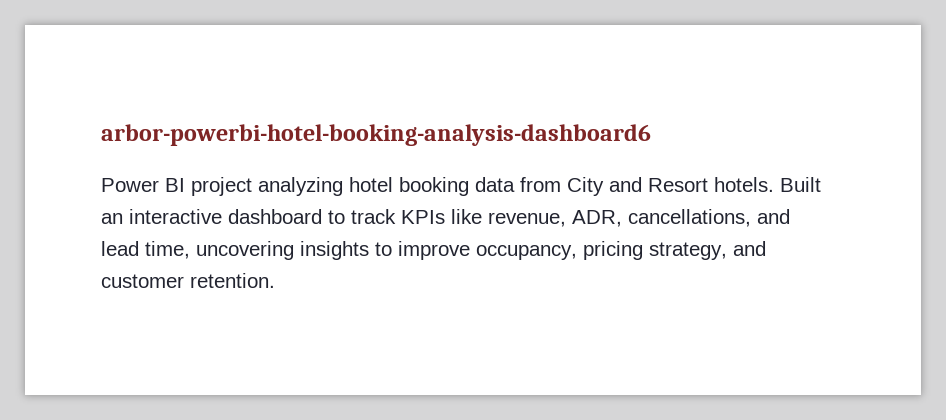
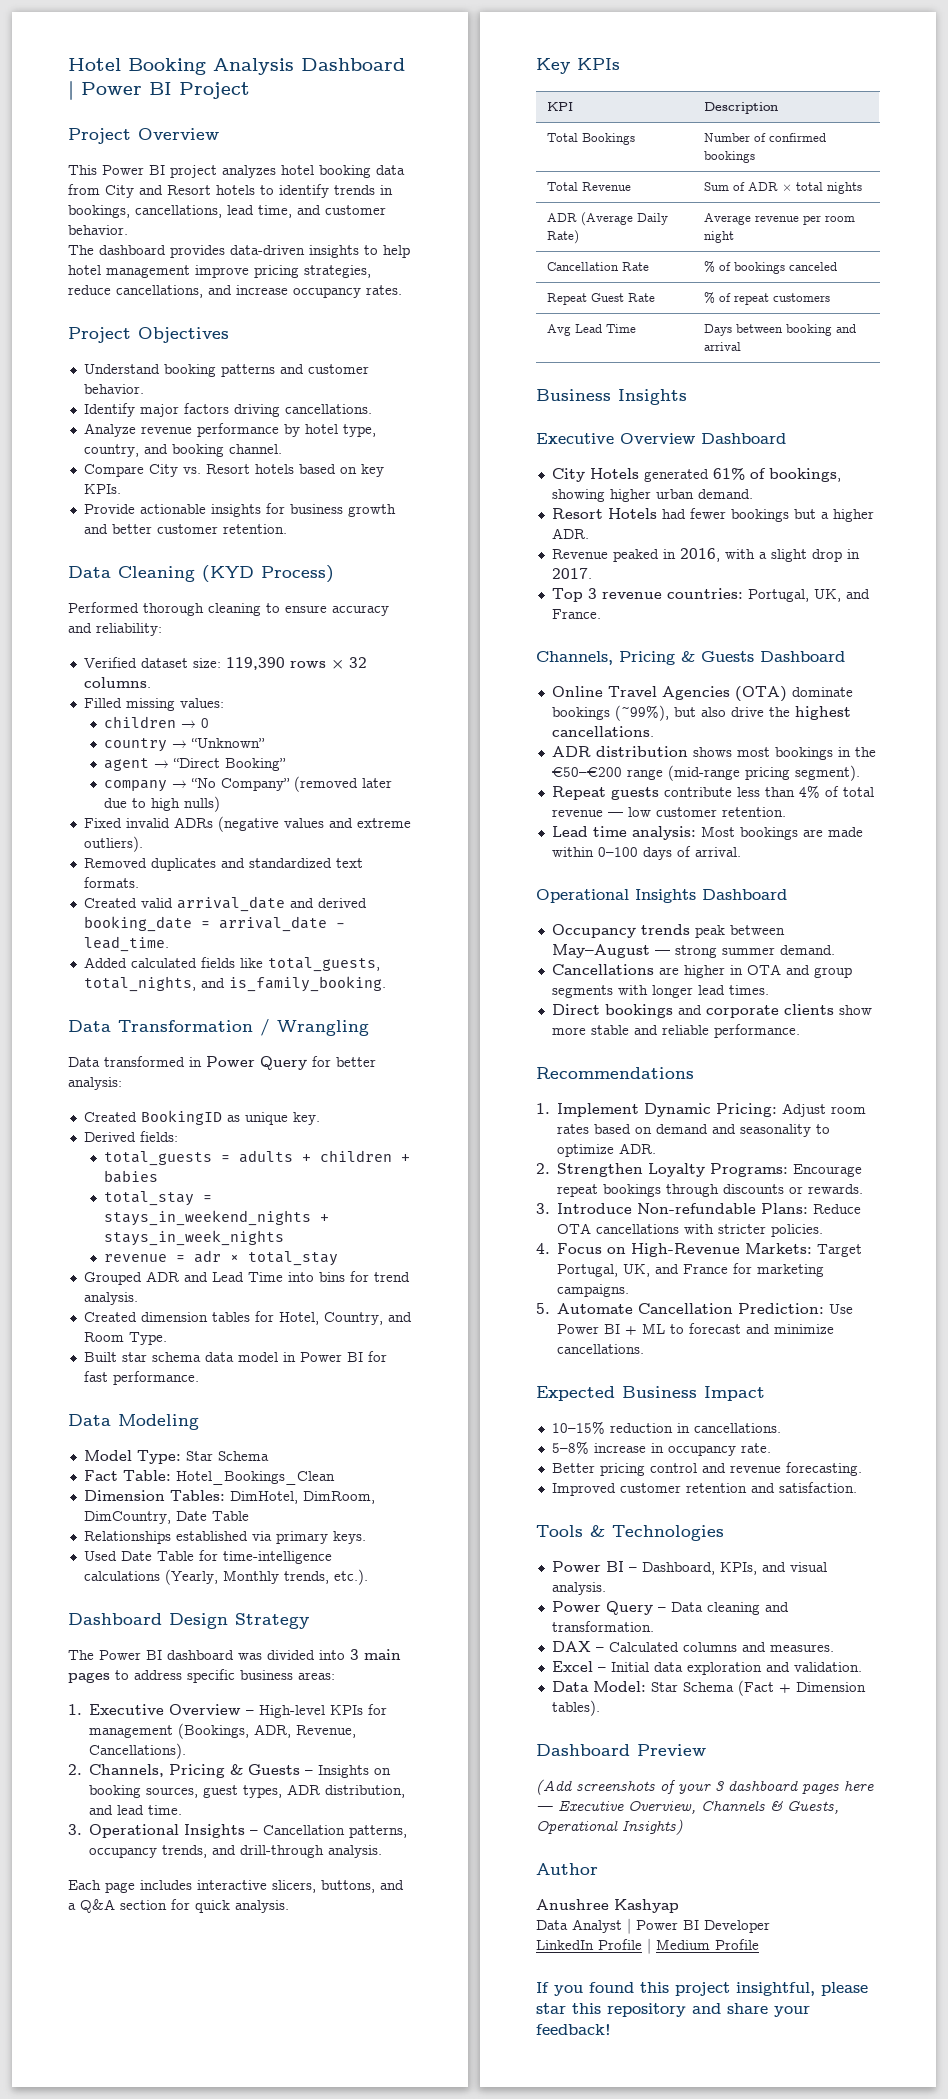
- arbor-powerbi-hotel-booking-analysis-dashboard6
- Power BI project analyzing hotel booking data from City and Resort hotels. Built an interactive dashboard to track KPIs like revenue, ADR, cancellations, and lead time, uncovering insights to improve occupancy, pricing strategy, and customer retention.
+ Hotel Booking Analysis Dashboard | Power BI Project
+ Project Overview
+ This Power BI project analyzes hotel booking data from City and Resort hotels to identify trends in bookings, cancellations, lead time, and customer behavior.
+ The dashboard provides data-driven insights to help hotel management improve pricing strategies, reduce cancellations, and increase occupancy rates.
+ Project Objectives
+ Understand booking patterns and customer behavior.
+ Identify major factors driving cancellations.
+ Analyze revenue performance by hotel type, country, and booking channel.
+ Compare City vs. Resort hotels based on key KPIs.
+ Provide actionable insights for business growth and better customer retention.
+ Data Cleaning (KYD Process)
+ Performed thorough cleaning to ensure accuracy and reliability:
+ Verified dataset size: 119,390 rows × 32 columns.
+ Filled missing values:
+ children → 0
+ country → “Unknown”
+ agent → “Direct Booking”
+ company → “No Company” (removed later due to high nulls)
+ Fixed invalid ADRs (negative values and extreme outliers).
+ Removed duplicates and standardized text formats.
+ Created valid arrival_date and derived booking_date = arrival_date - lead_time.
+ Added calculated fields like total_guests, total_nights, and is_family_booking.
+ Data Transformation / Wrangling
+ Data transformed in Power Query for better analysis:
+ Created BookingID as unique key.
+ Derived fields:
+ total_guests = adults + children + babies
+ total_stay = stays_in_weekend_nights + stays_in_week_nights
+ revenue = adr × total_stay
+ Grouped ADR and Lead Time into bins for trend analysis.
+ Created dimension tables for Hotel, Country, and Room Type.
+ Built star schema data model in Power BI for fast performance.
+ Data Modeling
+ Model Type: Star Schema
+ Fact Table: Hotel_Bookings_Clean
+ Dimension Tables: DimHotel, DimRoom, DimCountry, Date Table
+ Relationships established via primary keys.
+ Used Date Table for time-intelligence calculations (Yearly, Monthly trends, etc.).
+ Dashboard Design Strategy
+ The Power BI dashboard was divided into 3 main pages to address specific business areas:
+ 1. Executive Overview – High-level KPIs for management (Bookings, ADR, Revenue, Cancellations).
+ 2. Channels, Pricing & Guests – Insights on booking sources, guest types, ADR distribution, and lead time.
+ 3. Operational Insights – Cancellation patterns, occupancy trends, and drill-through analysis.
+ Each page includes interactive slicers, buttons, and a Q&A section for quick analysis.
+ Key KPIs
+ KPI | Description
+ Total Bookings | Number of confirmed bookings
+ Total Revenue | Sum of ADR × total nights
+ ADR (Average Daily Rate) | Average revenue per room night
+ Cancellation Rate | % of bookings canceled
+ Repeat Guest Rate | % of repeat customers
+ Avg Lead Time | Days between booking and arrival
+ Business Insights
+ Executive Overview Dashboard
+ City Hotels generated 61% of bookings, showing higher urban demand.
+ Resort Hotels had fewer bookings but a higher ADR.
+ Revenue peaked in 2016, with a slight drop in 2017.
+ Top 3 revenue countries: Portugal, UK, and France.
+ Channels, Pricing & Guests Dashboard
+ Online Travel Agencies (OTA) dominate bookings (~99%), but also drive the highest cancellations.
+ ADR distribution shows most bookings in the €50–€200 range (mid-range pricing segment).
+ Repeat guests contribute less than 4% of total revenue — low customer retention.
+ Lead time analysis: Most bookings are made within 0–100 days of arrival.
+ Operational Insights Dashboard
+ Occupancy trends peak between May–August — strong summer demand.
+ Cancellations are higher in OTA and group segments with longer lead times.
+ Direct bookings and corporate clients show more stable and reliable performance.
+ Recommendations
+ 1. Implement Dynamic Pricing: Adjust room rates based on demand and seasonality to optimize ADR.
+ 2. Strengthen Loyalty Programs: Encourage repeat bookings through discounts or rewards.
+ 3. Introduce Non-refundable Plans: Reduce OTA cancellations with stricter policies.
+ 4. Focus on High-Revenue Markets: Target Portugal, UK, and France for marketing campaigns.
+ 5. Automate Cancellation Prediction: Use Power BI + ML to forecast and minimize cancellations.
+ Expected Business Impact
+ 10–15% reduction in cancellations.
+ 5–8% increase in occupancy rate.
+ Better pricing control and revenue forecasting.
+ Improved customer retention and satisfaction.
+ Tools & Technologies
+ Power BI – Dashboard, KPIs, and visual analysis.
+ Power Query – Data cleaning and transformation.
+ DAX – Calculated columns and measures.
+ Excel – Initial data exploration and validation.
+ Data Model: Star Schema (Fact + Dimension tables).
+ Dashboard Preview
+ (Add screenshots of your 3 dashboard pages here — Executive Overview, Channels & Guests, Operational Insights)
+ Author
+ Anushree Kashyap
+ Data Analyst | Power BI Developer
+ LinkedIn Profile | Medium Profile
+ If you found this project insightful, please star this repository and share your feedback!

